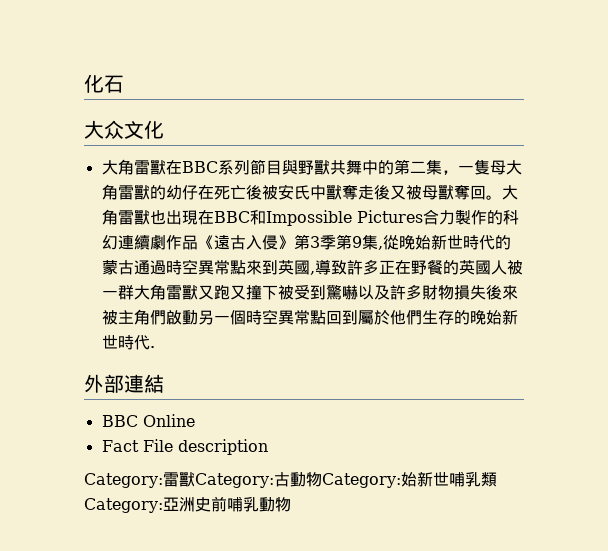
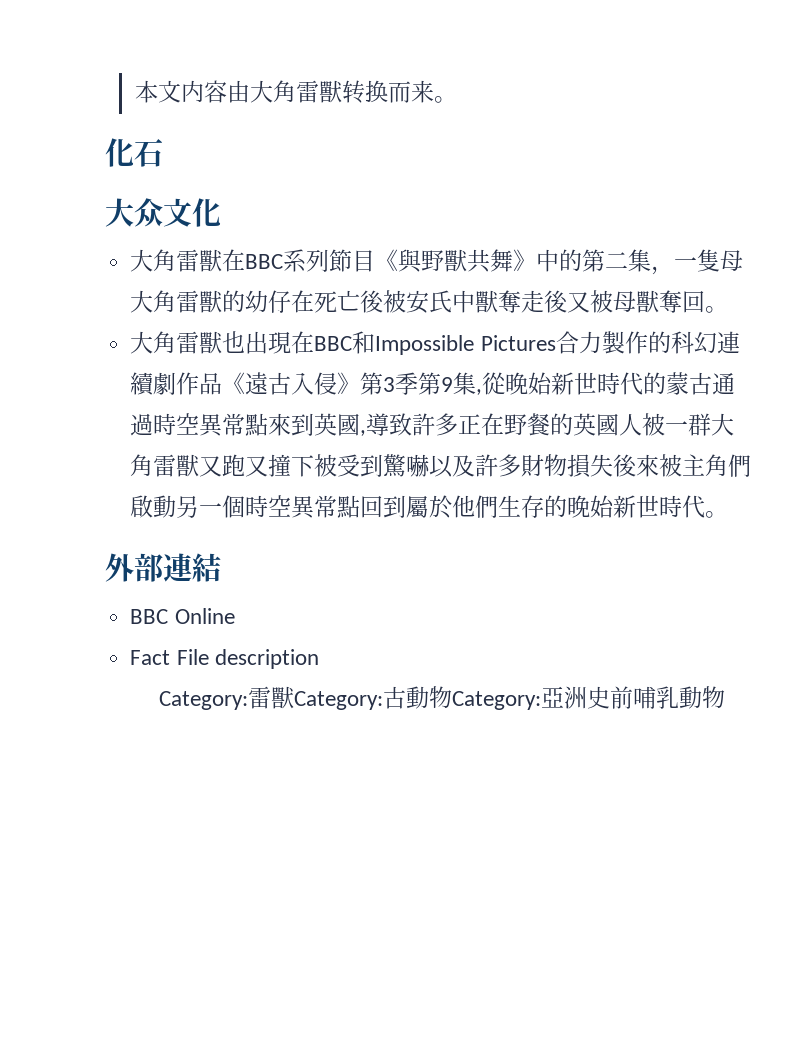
+ 本文内容由大角雷獸转换而来。
- 大角雷獸在BBC系列節目與野獸共舞中的第二集，一隻母大角雷獸的幼仔在死亡後被安氏中獸奪走後又被母獸奪回。大角雷獸也出現在BBC和Impossible Pictures合力製作的科幻連續劇作品《遠古入侵》第3季第9集,從晚始新世時代的蒙古通過時空異常點來到英國,導致許多正在野餐的英國人被一群大角雷獸又跑又撞下被受到驚嚇以及許多財物損失後來被主角們啟動另一個時空異常點回到屬於他們生存的晚始新世時代.
+ 大角雷獸在BBC系列節目《與野獸共舞》中的第二集，一隻母大角雷獸的幼仔在死亡後被安氏中獸奪走後又被母獸奪回。
+ 大角雷獸也出現在BBC和Impossible Pictures合力製作的科幻連續劇作品《遠古入侵》第3季第9集,從晚始新世時代的蒙古通過時空異常點來到英國,導致許多正在野餐的英國人被一群大角雷獸又跑又撞下被受到驚嚇以及許多財物損失後來被主角們啟動另一個時空異常點回到屬於他們生存的晚始新世時代。
- Category:雷獸Category:古動物Category:始新世哺乳類Category:亞洲史前哺乳動物
+ Category:雷獸Category:古動物Category:亞洲史前哺乳動物

